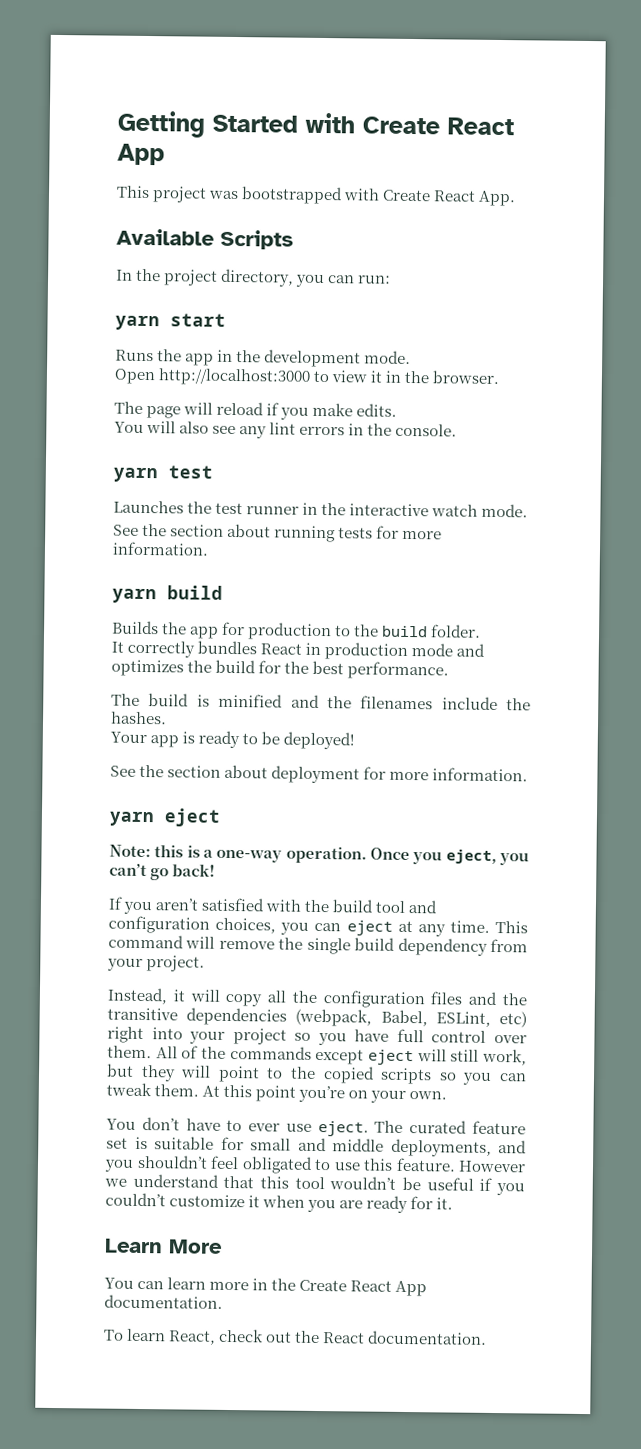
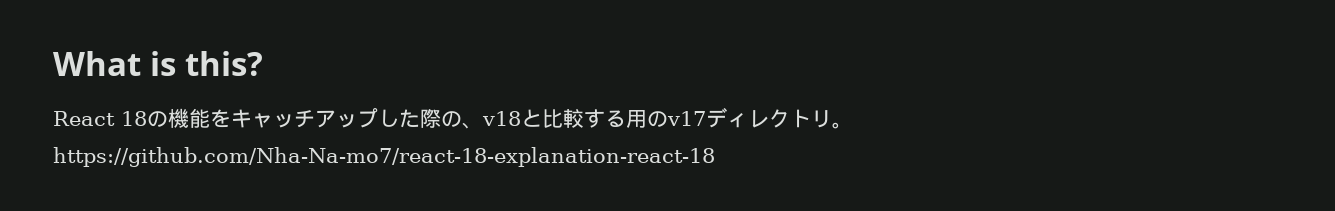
- Getting Started with Create React App
- This project was bootstrapped with Create React App.
- Available Scripts
- In the project directory, you can run:
- yarn start
- Runs the app in the development mode.
- Open http://localhost:3000 to view it in the browser.
- The page will reload if you make edits.
- You will also see any lint errors in the console.
- yarn test
- Launches the test runner in the interactive watch mode.
- See the section about running tests for more information.
- yarn build
- Builds the app for production to the build folder.
- It correctly bundles React in production mode and optimizes the build for the best performance.
- The build is minified and the filenames include the hashes.
- Your app is ready to be deployed!
- See the section about deployment for more information.
- yarn eject
- Note: this is a one-way operation. Once you eject, you can’t go back!
- If you aren’t satisfied with the build tool and configuration choices, you can eject at any time. This command will remove the single build dependency from your project.
- Instead, it will copy all the configuration files and the transitive dependencies (webpack, Babel, ESLint, etc) right into your project so you have full control over them. All of the commands except eject will still work, but they will point to the copied scripts so you can tweak them. At this point you’re on your own.
- You don’t have to ever use eject. The curated feature set is suitable for small and middle deployments, and you shouldn’t feel obligated to use this feature. However we understand that this tool wouldn’t be useful if you couldn’t customize it when you are ready for it.
- Learn More
- You can learn more in the Create React App documentation.
- To learn React, check out the React documentation.
+ What is this?
+ React 18の機能をキャッチアップした際の、v18と比較する用のv17ディレクトリ。https://github.com/Nha-Na-mo7/react-18-explanation-react-18

